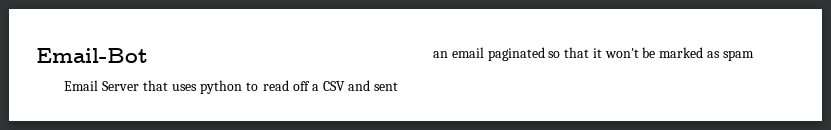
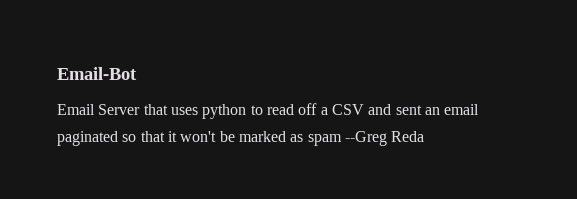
- Email Server that uses python to read off a CSV and sent an email paginated so that it won't be marked as spam
+ Email Server that uses python to read off a CSV and sent an email paginated so that it won't be marked as spam --Greg Reda

